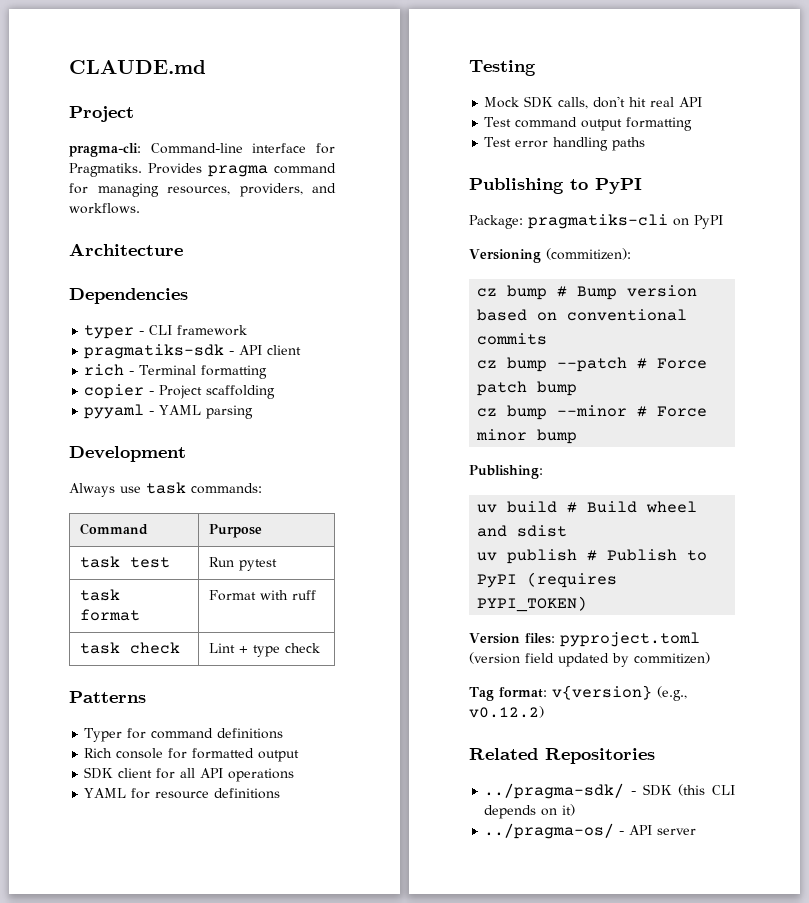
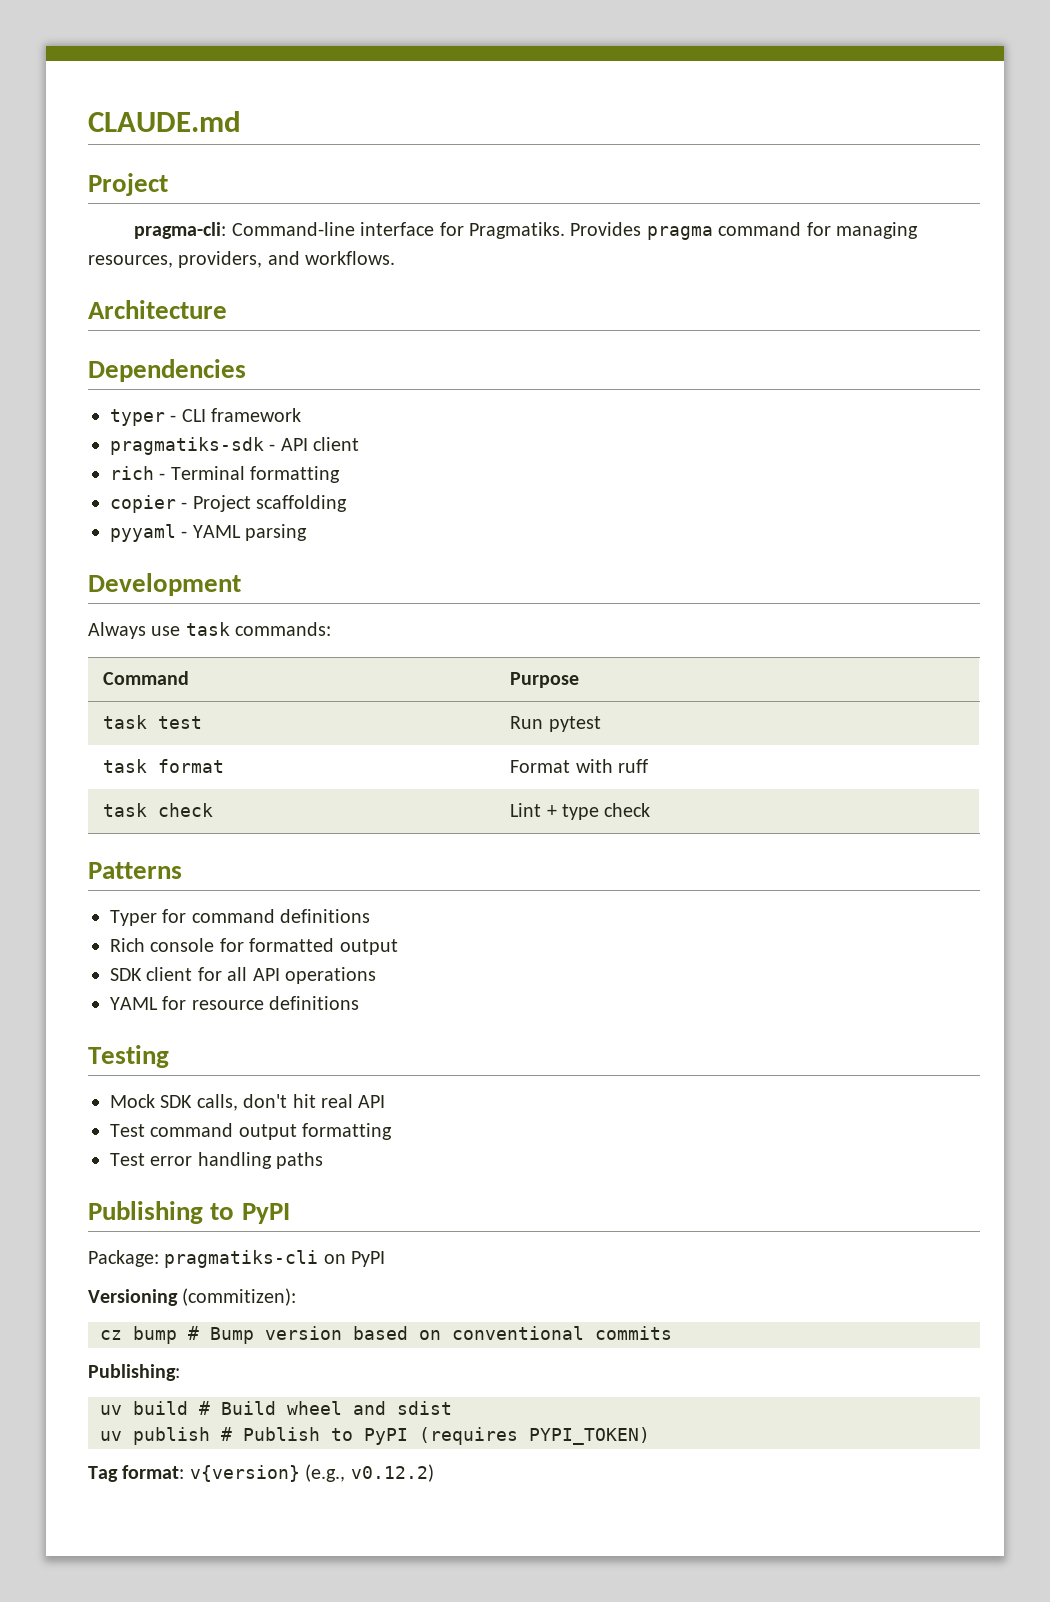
- cz bump --patch # Force patch bump
- cz bump --minor # Force minor bump
- Version files: pyproject.toml (version field updated by commitizen)
- Related Repositories
- ../pragma-sdk/ - SDK (this CLI depends on it)
- ../pragma-os/ - API server

